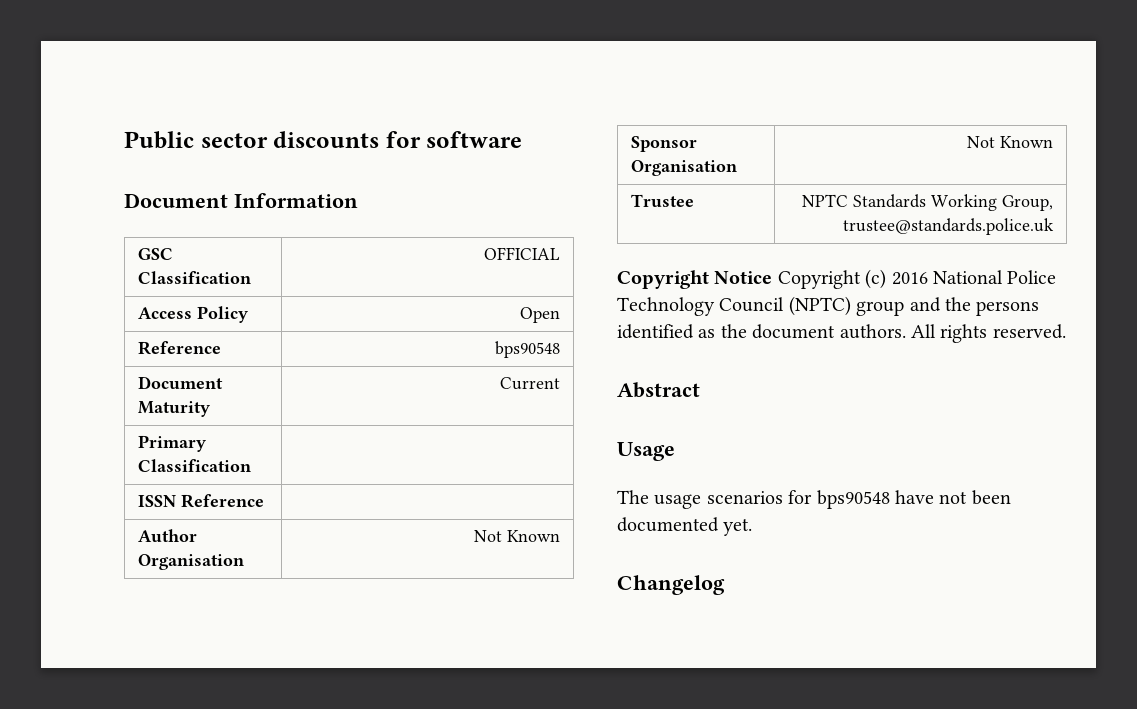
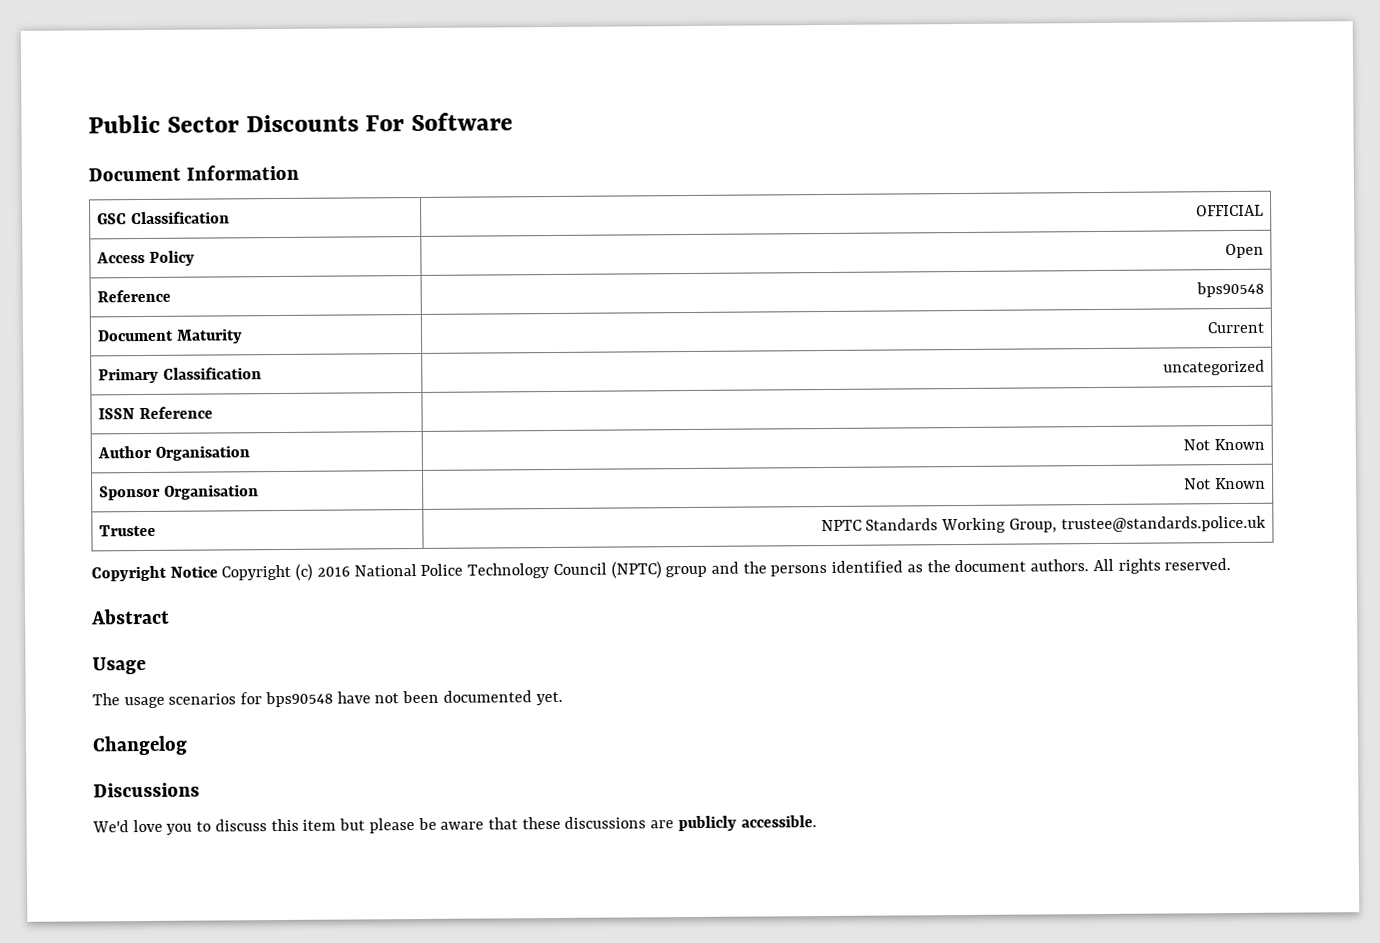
- Public sector discounts for software
+ Public Sector Discounts For Software
- Primary Classification |
+ Primary Classification | uncategorized
+ Discussions
+ We'd love you to discuss this item but please be aware that these discussions are publicly accessible.

